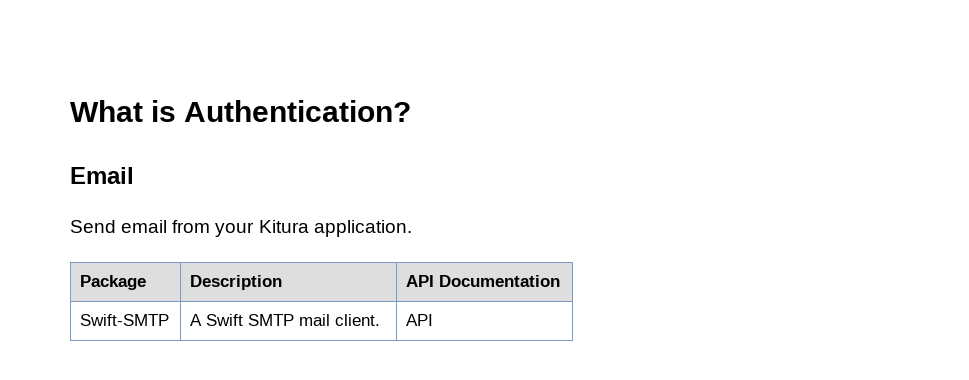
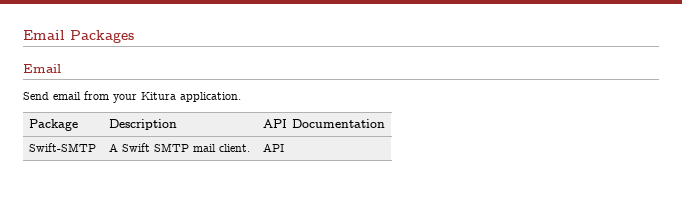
- What is Authentication?
+ Email Packages

